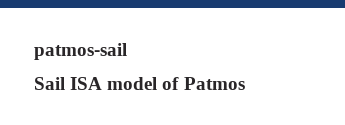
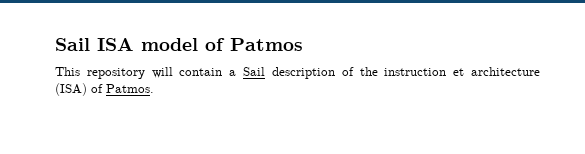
- patmos-sail
+ This repository will contain a Sail description of the instruction et architecture (ISA) of Patmos.

